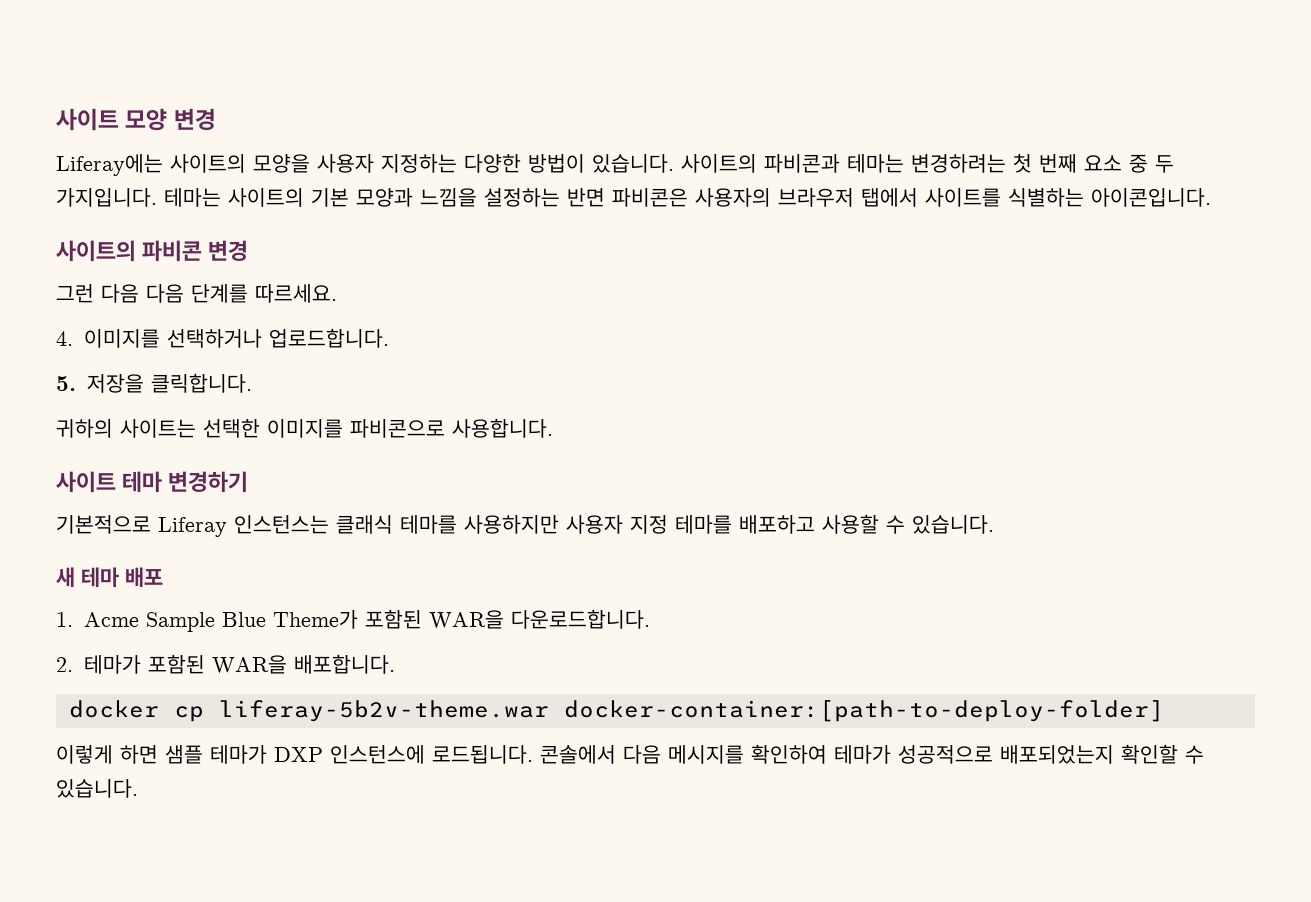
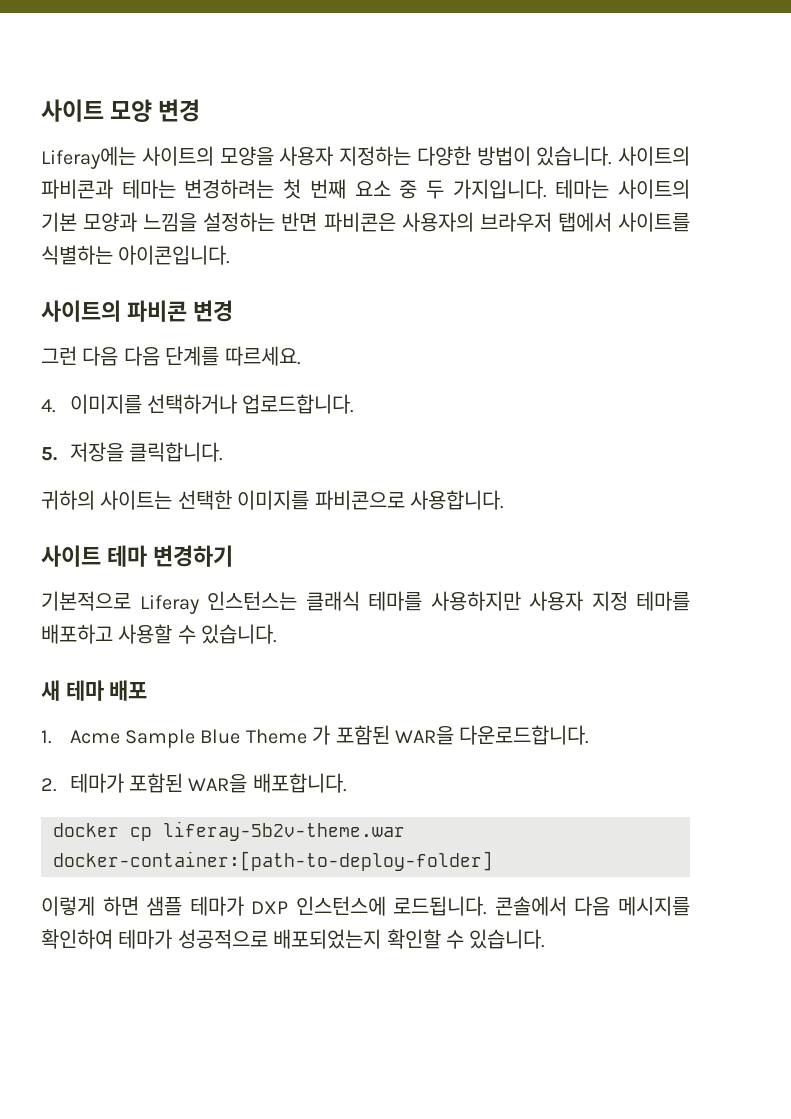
- 1. Acme Sample Blue Theme가 포함된 WAR을 다운로드합니다.
+ 1. Acme Sample Blue Theme 가 포함된 WAR을 다운로드합니다.

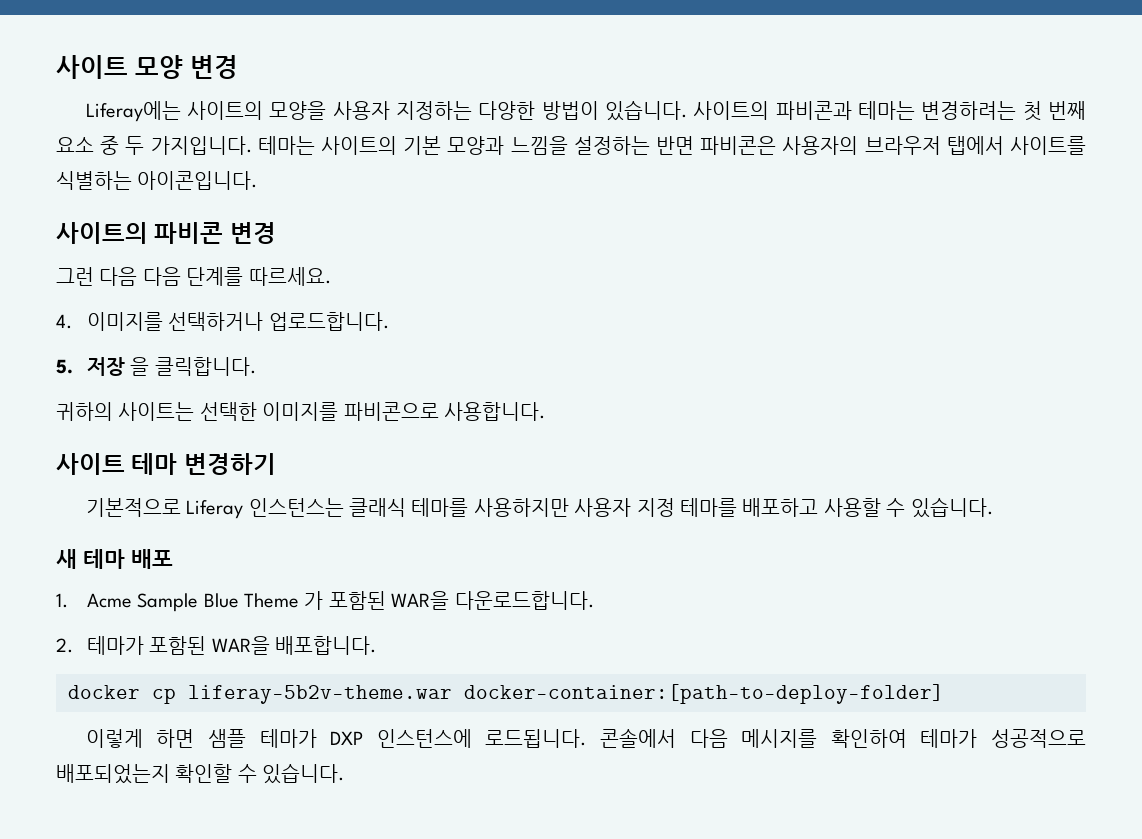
- 5. 저장을 클릭합니다.
+ 5. 저장 을 클릭합니다.

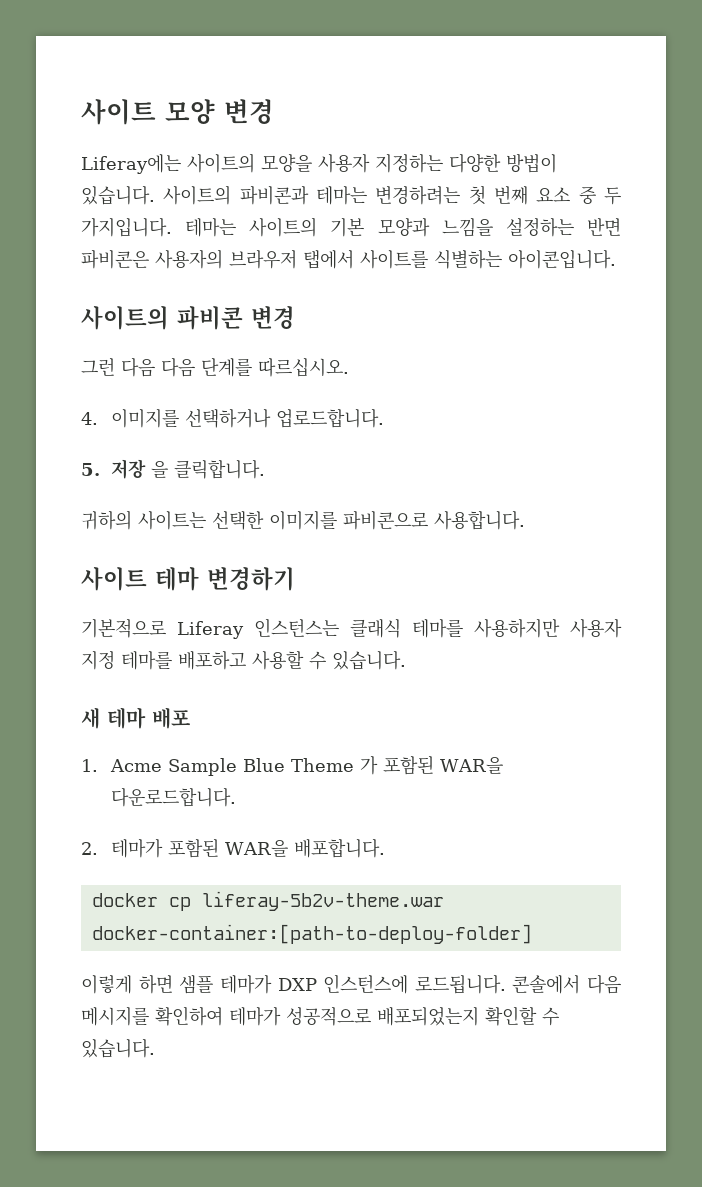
- 그런 다음 다음 단계를 따르세요.
+ 그런 다음 다음 단계를 따르십시오.

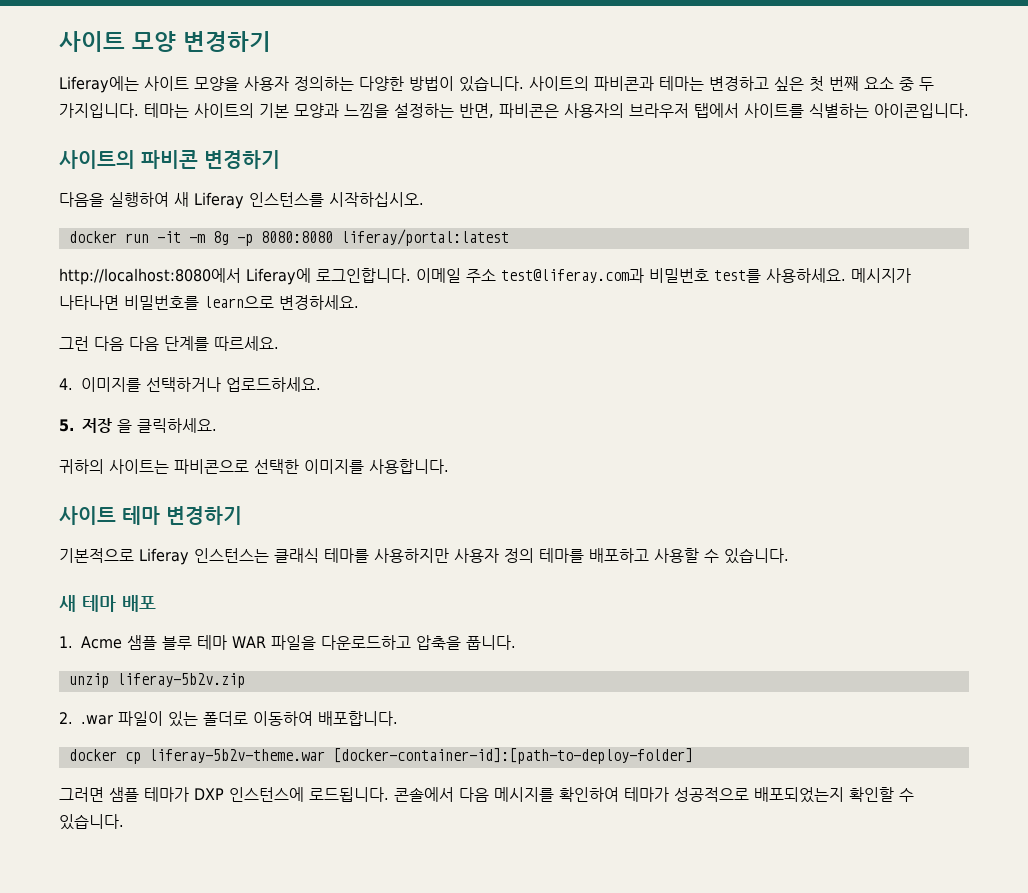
- 사이트 모양 변경
+ 사이트 모양 변경하기
- Liferay에는 사이트의 모양을 사용자 지정하는 다양한 방법이 있습니다.
+ Liferay에는 사이트 모양을 사용자 정의하는 다양한 방법이 있습니다.
- 사이트의 파비콘과 테마는 변경하려는 첫 번째 요소 중 두 가지입니다.
+ 사이트의 파비콘과 테마는 변경하고 싶은 첫 번째 요소 중 두 가지입니다.
- 테마는 사이트의 기본 모양과 느낌을 설정하는 반면 파비콘은 사용자의 브라우저 탭에서 사이트를 식별하는 아이콘입니다.
+ 테마는 사이트의 기본 모양과 느낌을 설정하는 반면, 파비콘은 사용자의 브라우저 탭에서 사이트를 식별하는 아이콘입니다.
- 사이트의 파비콘 변경
+ 사이트의 파비콘 변경하기
+ 다음을 실행하여 새 Liferay 인스턴스를 시작하십시오.
+ docker run -it -m 8g -p 8080:8080 liferay/portal:latest
+ http://localhost:8080에서 Liferay에 로그인합니다. 이메일 주소 test@liferay.com과 비밀번호 test를 사용하세요. 메시지가 나타나면 비밀번호를 learn으로 변경하세요.
- 그런 다음 다음 단계를 따르십시오.
+ 그런 다음 다음 단계를 따르세요.
- 4. 이미지를 선택하거나 업로드합니다.
+ 4. 이미지를 선택하거나 업로드하세요.
- 5. 저장 을 클릭합니다.
+ 5. 저장 을 클릭하세요.
- 귀하의 사이트는 선택한 이미지를 파비콘으로 사용합니다.
+ 귀하의 사이트는 파비콘으로 선택한 이미지를 사용합니다.
- 기본적으로 Liferay 인스턴스는 클래식 테마를 사용하지만 사용자 지정 테마를 배포하고 사용할 수 있습니다.
+ 기본적으로 Liferay 인스턴스는 클래식 테마를 사용하지만 사용자 정의 테마를 배포하고 사용할 수 있습니다.
- 1. Acme Sample Blue Theme 가 포함된 WAR을 다운로드합니다.
- 2. 테마가 포함된 WAR을 배포합니다.
+ 1. Acme 샘플 블루 테마 WAR 파일을 다운로드하고 압축을 풉니다.
+ unzip liferay-5b2v.zip
+ 2. .war 파일이 있는 폴더로 이동하여 배포합니다.
- docker cp liferay-5b2v-theme.war docker-container:[path-to-deploy-folder]
- 이렇게 하면 샘플 테마가 DXP 인스턴스에 로드됩니다.
+ docker cp liferay-5b2v-theme.war [docker-container-id]:[path-to-deploy-folder]
+ 그러면 샘플 테마가 DXP 인스턴스에 로드됩니다.

